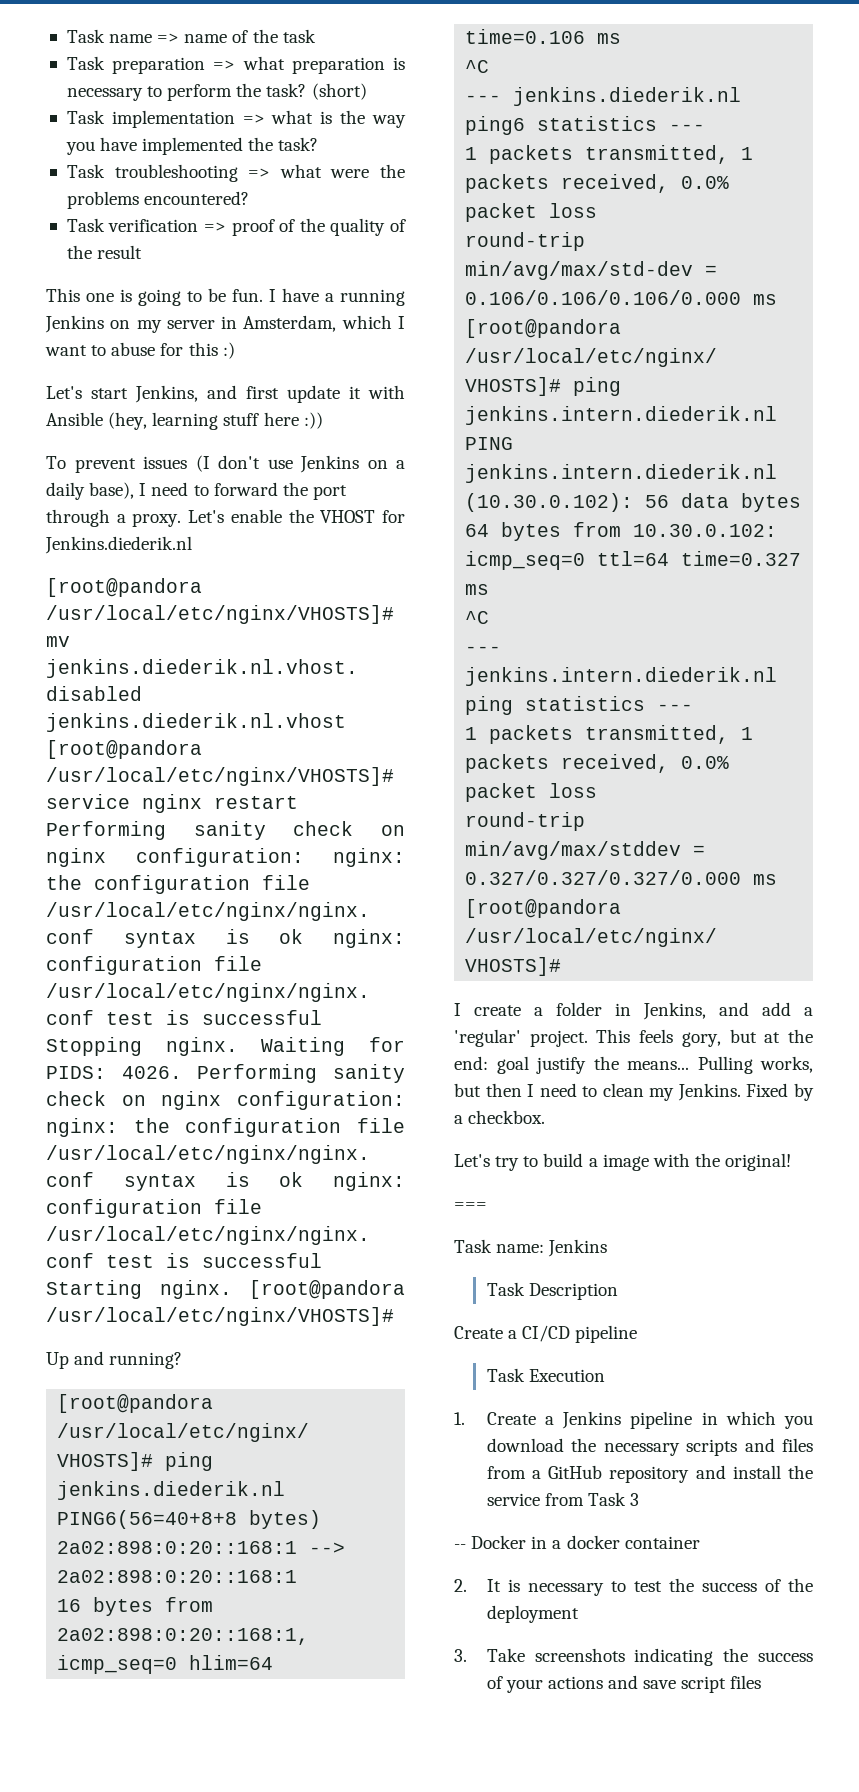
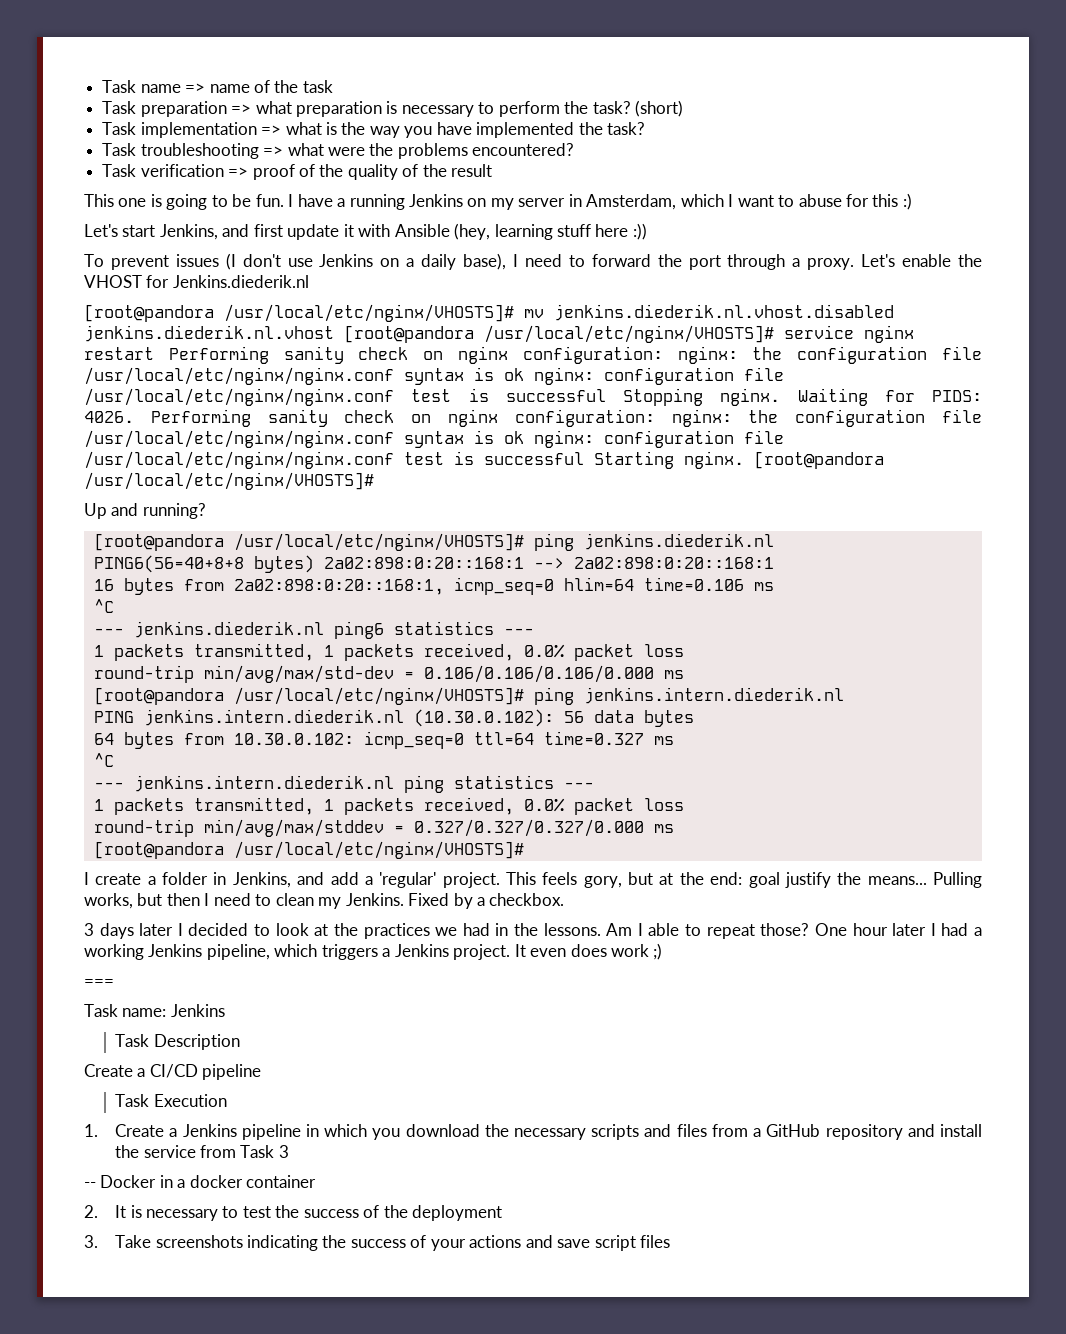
- Let's try to build a image with the original!
+ 3 days later I decided to look at the practices we had in the lessons. Am I able to repeat those? One hour later I had a working Jenkins pipeline, which triggers a Jenkins project. It even does work ;)

